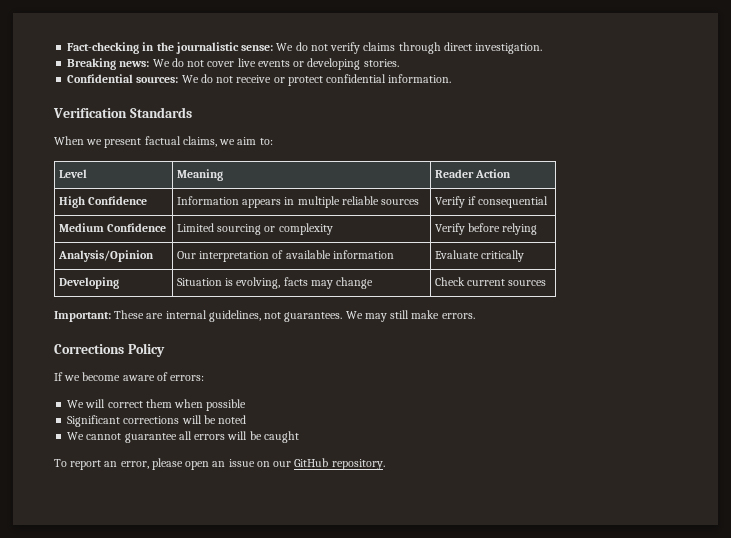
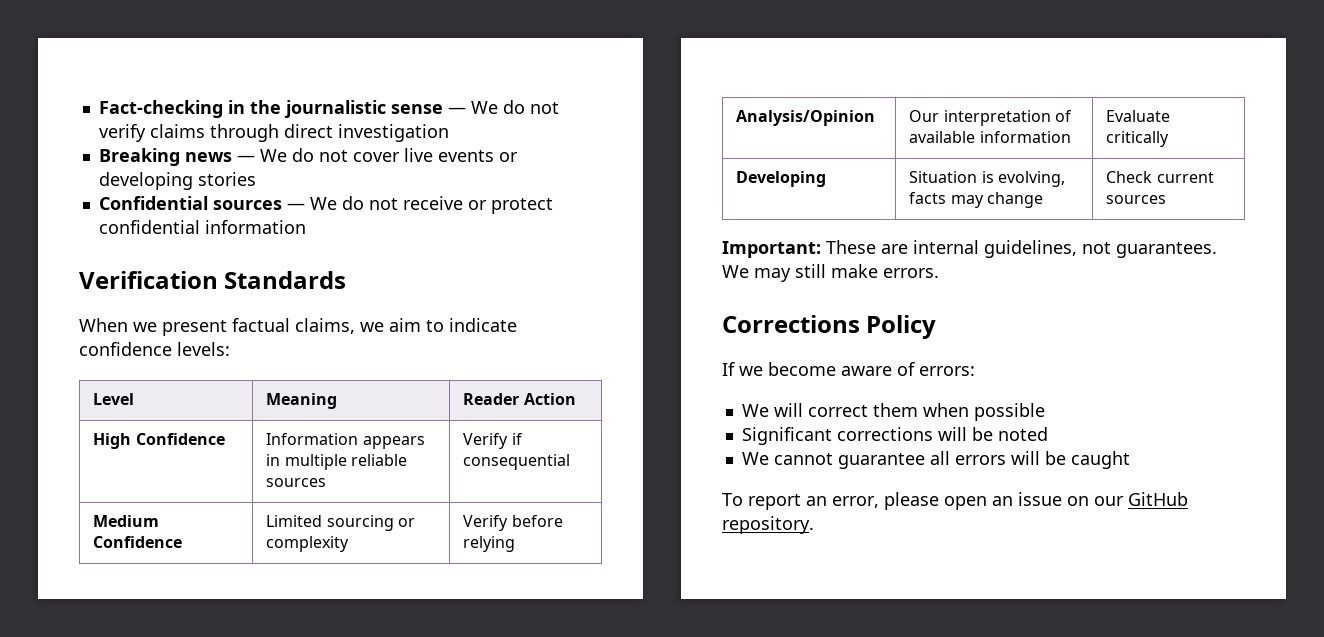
- Fact-checking in the journalistic sense: We do not verify claims through direct investigation.
+ Fact-checking in the journalistic sense — We do not verify claims through direct investigation
- Breaking news: We do not cover live events or developing stories.
+ Breaking news — We do not cover live events or developing stories
- Confidential sources: We do not receive or protect confidential information.
+ Confidential sources — We do not receive or protect confidential information
- When we present factual claims, we aim to:
+ When we present factual claims, we aim to indicate confidence levels:

